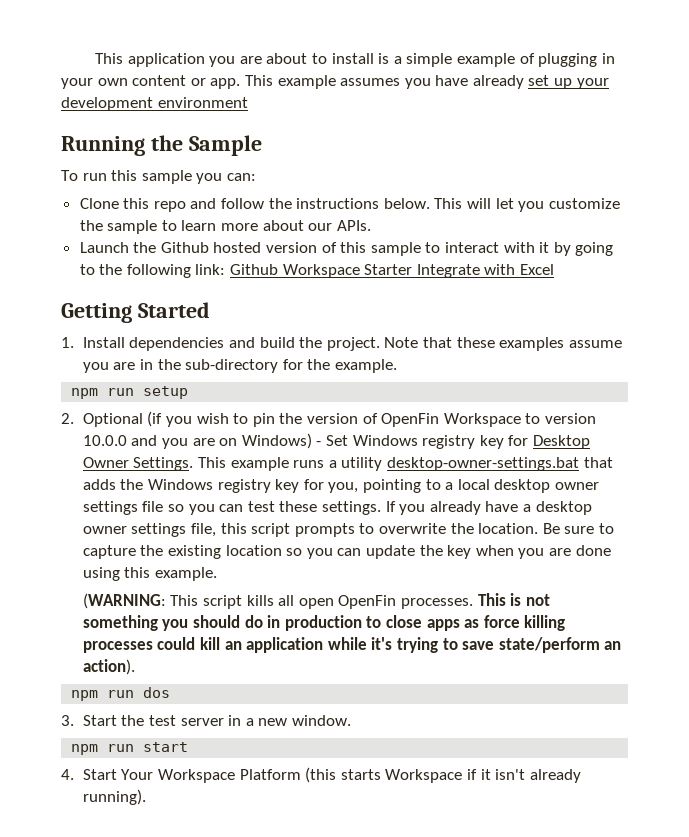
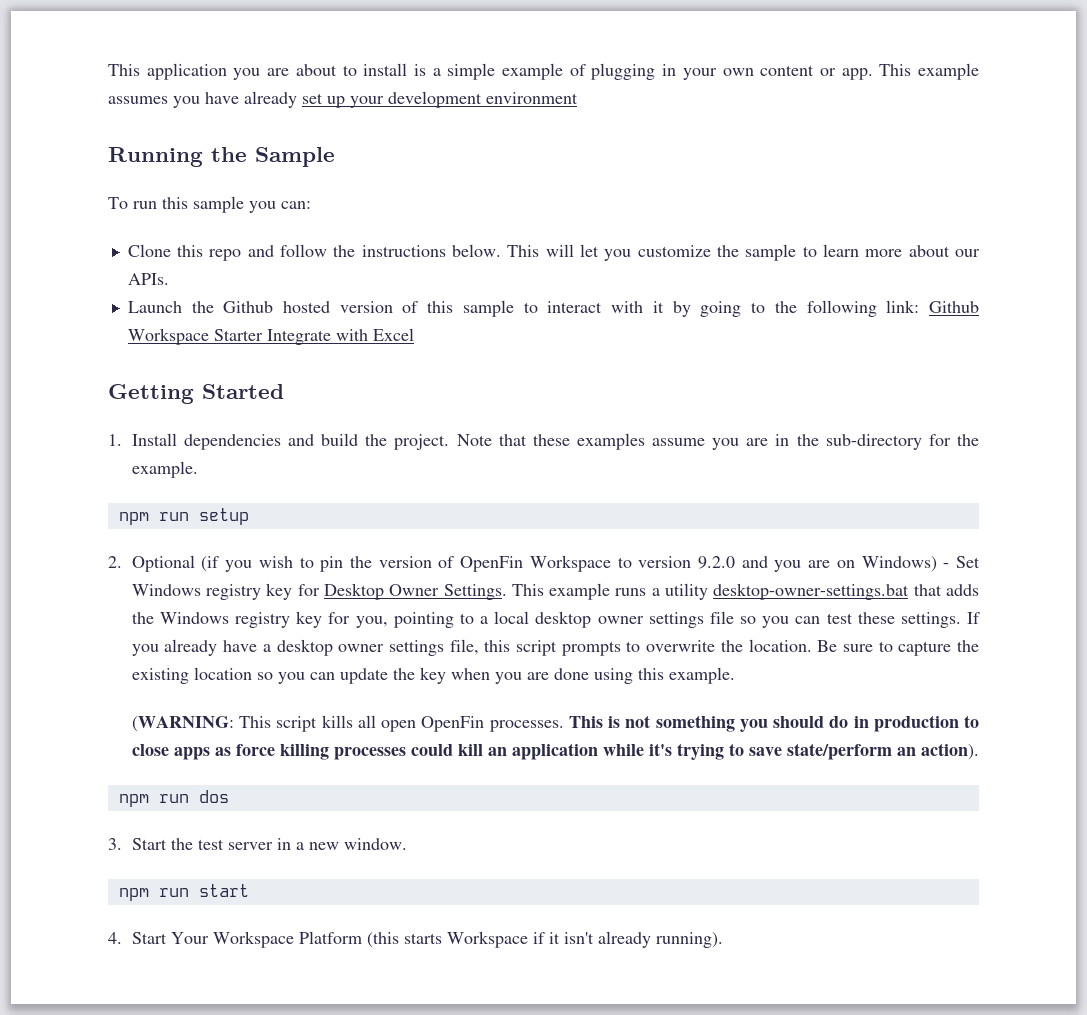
- 2. Optional (if you wish to pin the version of OpenFin Workspace to version 10.0.0 and you are on Windows) - Set Windows registry key for Desktop Owner Settings.
+ 2. Optional (if you wish to pin the version of OpenFin Workspace to version 9.2.0 and you are on Windows) - Set Windows registry key for Desktop Owner Settings.

